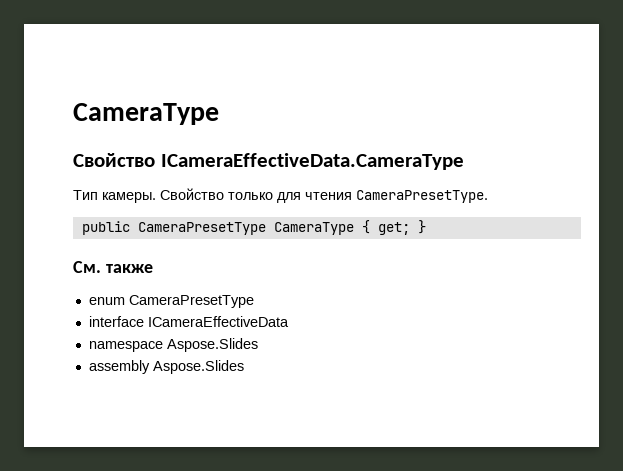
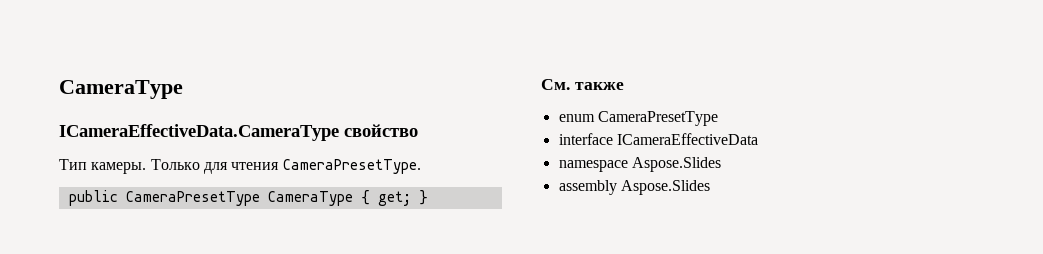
- Свойство ICameraEffectiveData.CameraType
+ ICameraEffectiveData.CameraType свойство
- Свойство только для чтения CameraPresetType.
+ Только для чтения CameraPresetType.

